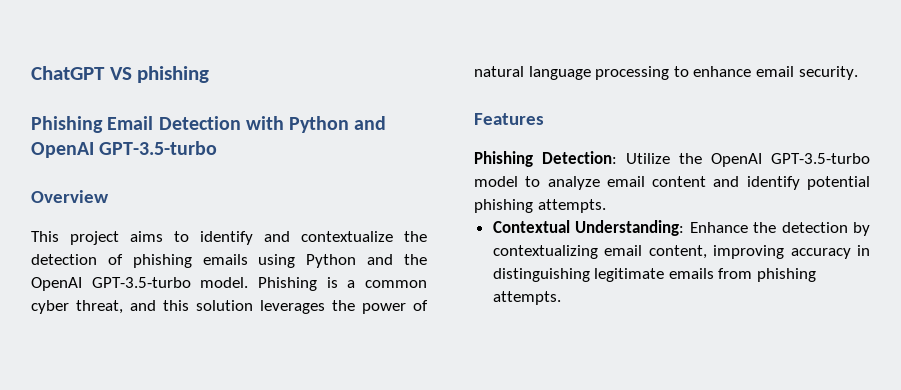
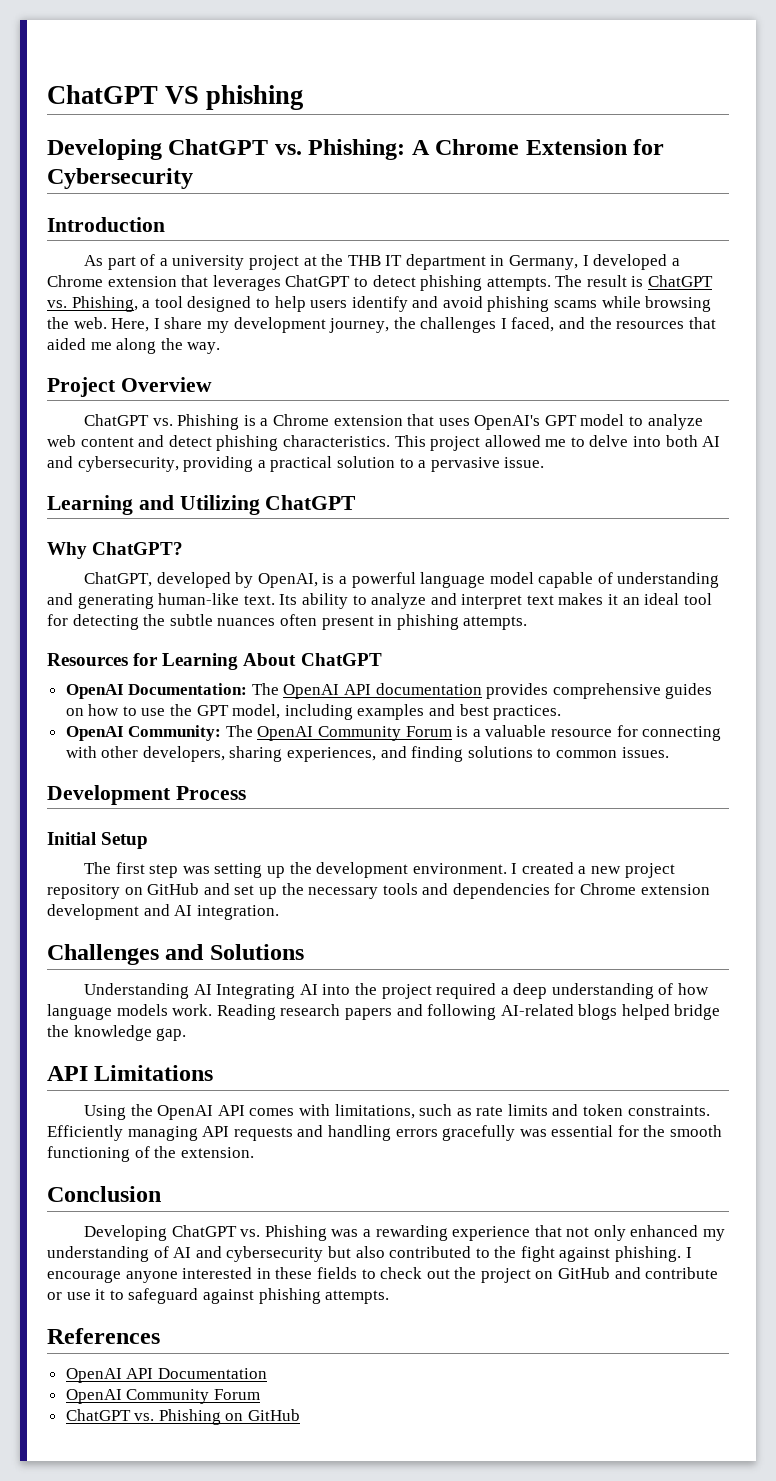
- Phishing Email Detection with Python and OpenAI GPT-3.5-turbo
- Overview
- This project aims to identify and contextualize the detection of phishing emails using Python and the OpenAI GPT-3.5-turbo model. Phishing is a common cyber threat, and this solution leverages the power of natural language processing to enhance email security.
- Features
- Phishing Detection: Utilize the OpenAI GPT-3.5-turbo model to analyze email content and identify potential phishing attempts.
- Contextual Understanding: Enhance the detection by contextualizing email content, improving accuracy in distinguishing legitimate emails from phishing attempts.
+ Developing ChatGPT vs. Phishing: A Chrome Extension for Cybersecurity
+ Introduction
+ As part of a university project at the THB IT department in Germany, I developed a Chrome extension that leverages ChatGPT to detect phishing attempts. The result is ChatGPT vs. Phishing, a tool designed to help users identify and avoid phishing scams while browsing the web. Here, I share my development journey, the challenges I faced, and the resources that aided me along the way.
+ Project Overview
+ ChatGPT vs. Phishing is a Chrome extension that uses OpenAI's GPT model to analyze web content and detect phishing characteristics. This project allowed me to delve into both AI and cybersecurity, providing a practical solution to a pervasive issue.
+ Learning and Utilizing ChatGPT
+ Why ChatGPT?
+ ChatGPT, developed by OpenAI, is a powerful language model capable of understanding and generating human-like text. Its ability to analyze and interpret text makes it an ideal tool for detecting the subtle nuances often present in phishing attempts.
+ Resources for Learning About ChatGPT
+ OpenAI Documentation: The OpenAI API documentation provides comprehensive guides on how to use the GPT model, including examples and best practices.
+ OpenAI Community: The OpenAI Community Forum is a valuable resource for connecting with other developers, sharing experiences, and finding solutions to common issues.
+ Development Process
+ Initial Setup
+ The first step was setting up the development environment. I created a new project repository on GitHub and set up the necessary tools and dependencies for Chrome extension development and AI integration.
+ Challenges and Solutions
+ Understanding AI Integrating AI into the project required a deep understanding of how language models work. Reading research papers and following AI-related blogs helped bridge the knowledge gap.
+ API Limitations
+ Using the OpenAI API comes with limitations, such as rate limits and token constraints. Efficiently managing API requests and handling errors gracefully was essential for the smooth functioning of the extension.
+ Conclusion
+ Developing ChatGPT vs. Phishing was a rewarding experience that not only enhanced my understanding of AI and cybersecurity but also contributed to the fight against phishing. I encourage anyone interested in these fields to check out the project on GitHub and contribute or use it to safeguard against phishing attempts.
+ References
+ OpenAI API Documentation
+ OpenAI Community Forum
+ ChatGPT vs. Phishing on GitHub

